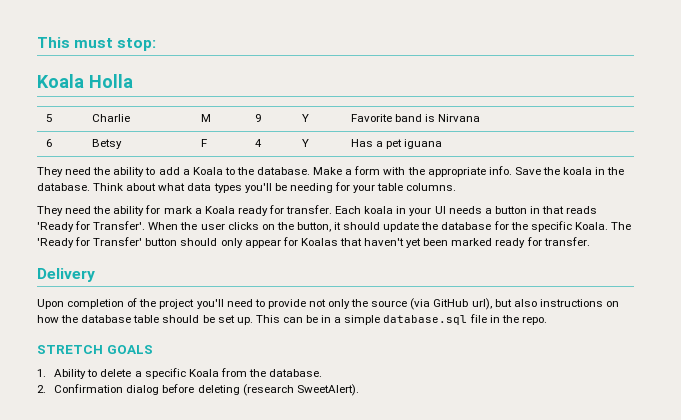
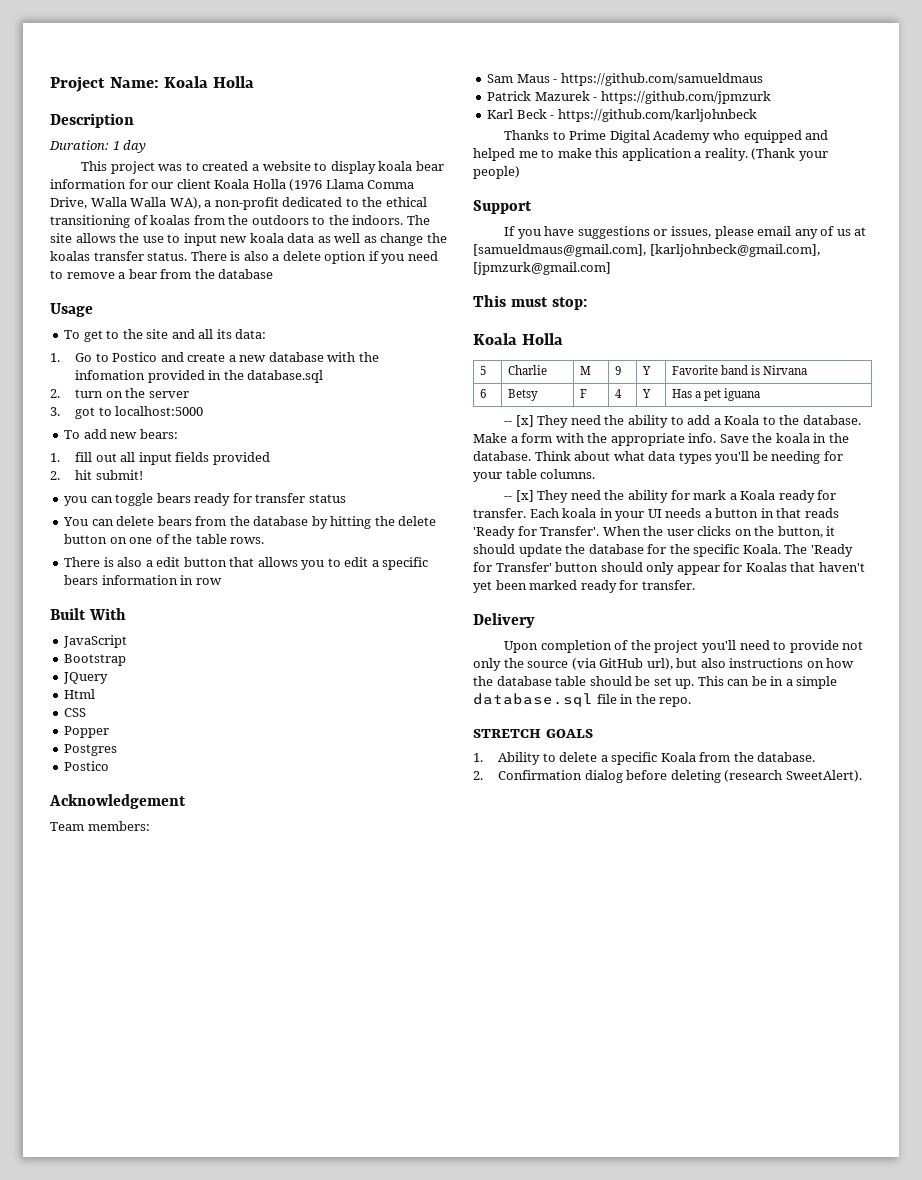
+ Project Name: Koala Holla
+ Description
+ Duration: 1 day
+ This project was to created a website to display koala bear information for our client Koala Holla (1976 Llama Comma Drive, Walla Walla WA), a non-profit dedicated to the ethical transitioning of koalas from the outdoors to the indoors. The site allows the use to input new koala data as well as change the koalas transfer status. There is also a delete option if you need to remove a bear from the database
+ Usage
+ To get to the site and all its data:
+ 1. Go to Postico and create a new database with the infomation provided in the database.sql
+ 2. turn on the server
+ 3. got to localhost:5000
+ To add new bears:
+ 1. fill out all input fields provided
+ 2. hit submit!
+ you can toggle bears ready for transfer status
+ You can delete bears from the database by hitting the delete button on one of the table rows.
+ There is also a edit button that allows you to edit a specific bears information in row
+ Built With
+ JavaScript
+ Bootstrap
+ JQuery
+ Html
+ CSS
+ Popper
+ Postgres
+ Postico
+ Acknowledgement
+ Team members:
+ Sam Maus - https://github.com/samueldmaus
+ Patrick Mazurek - https://github.com/jpmzurk
+ Karl Beck - https://github.com/karljohnbeck
+ Thanks to Prime Digital Academy who equipped and helped me to make this application a reality. (Thank your people)
+ Support
+ If you have suggestions or issues, please email any of us at [samueldmaus@gmail.com], [karljohnbeck@gmail.com], [jpmzurk@gmail.com]
- They need the ability to add a Koala to the database.
+ -- [x] They need the ability to add a Koala to the database.
- They need the ability for mark a Koala ready for transfer.
+ -- [x] They need the ability for mark a Koala ready for transfer.

